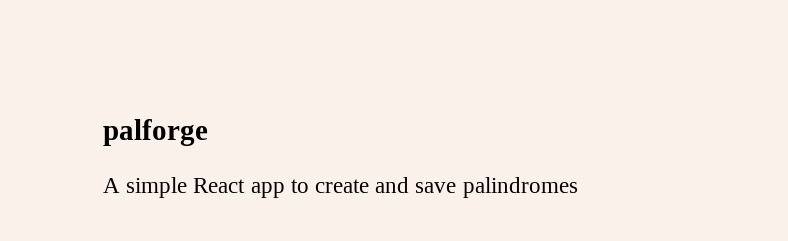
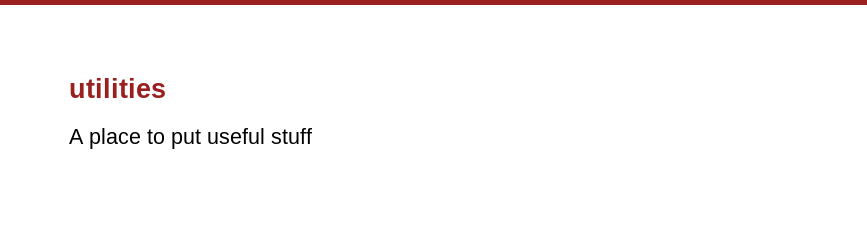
- palforge
+ utilities
- A simple React app to create and save palindromes
+ A place to put useful stuff

